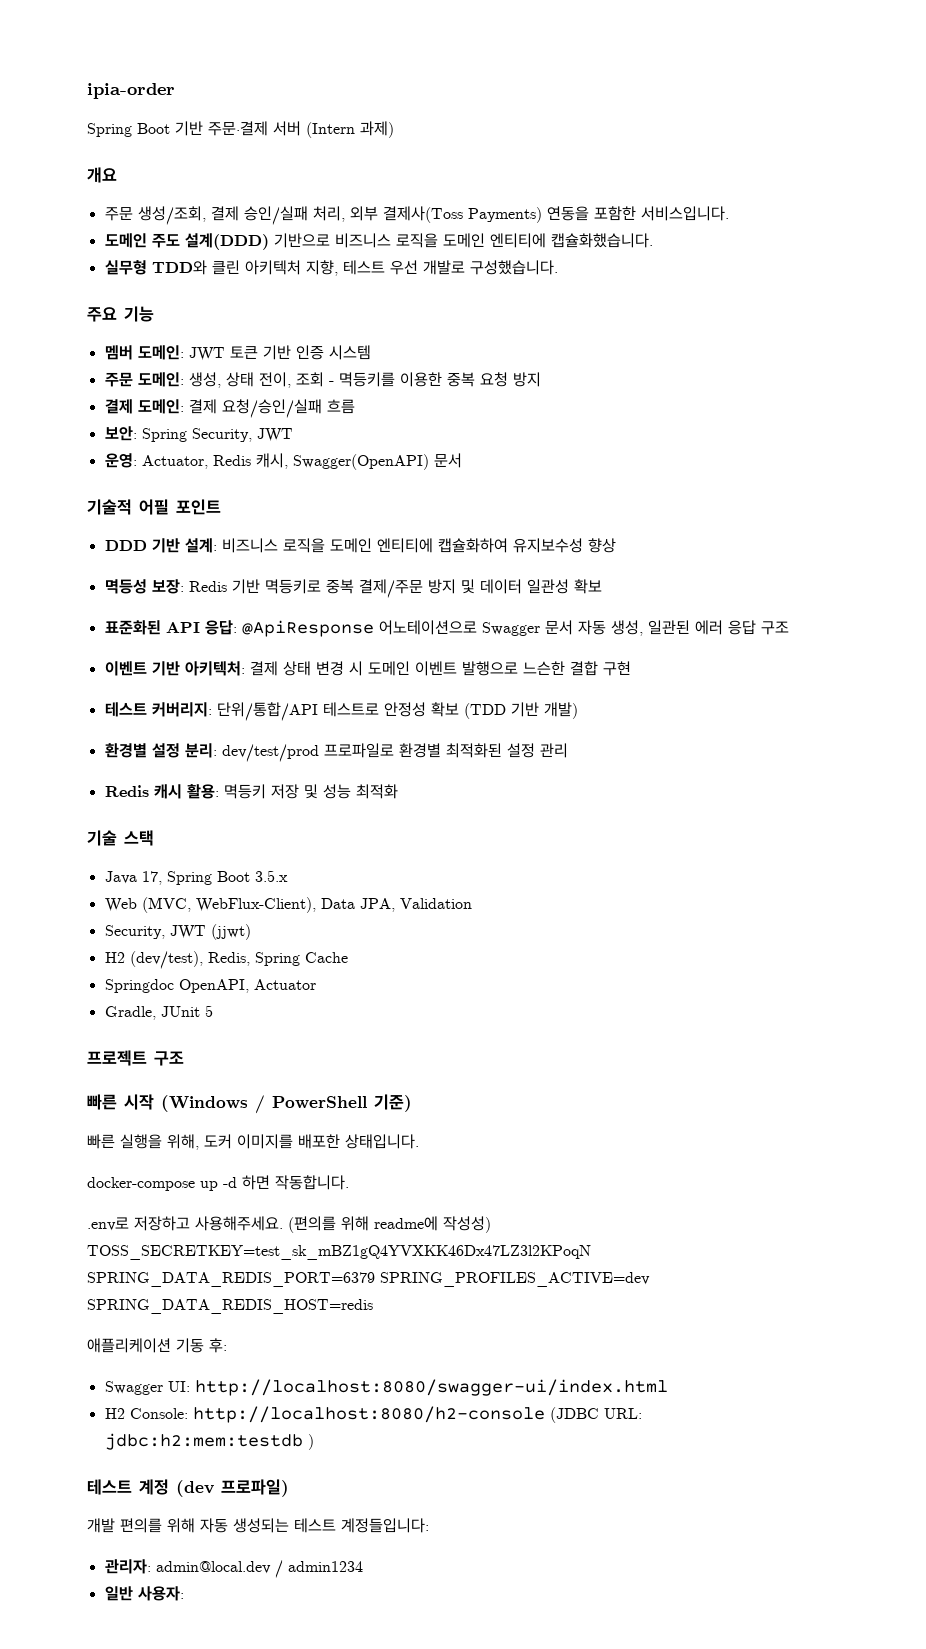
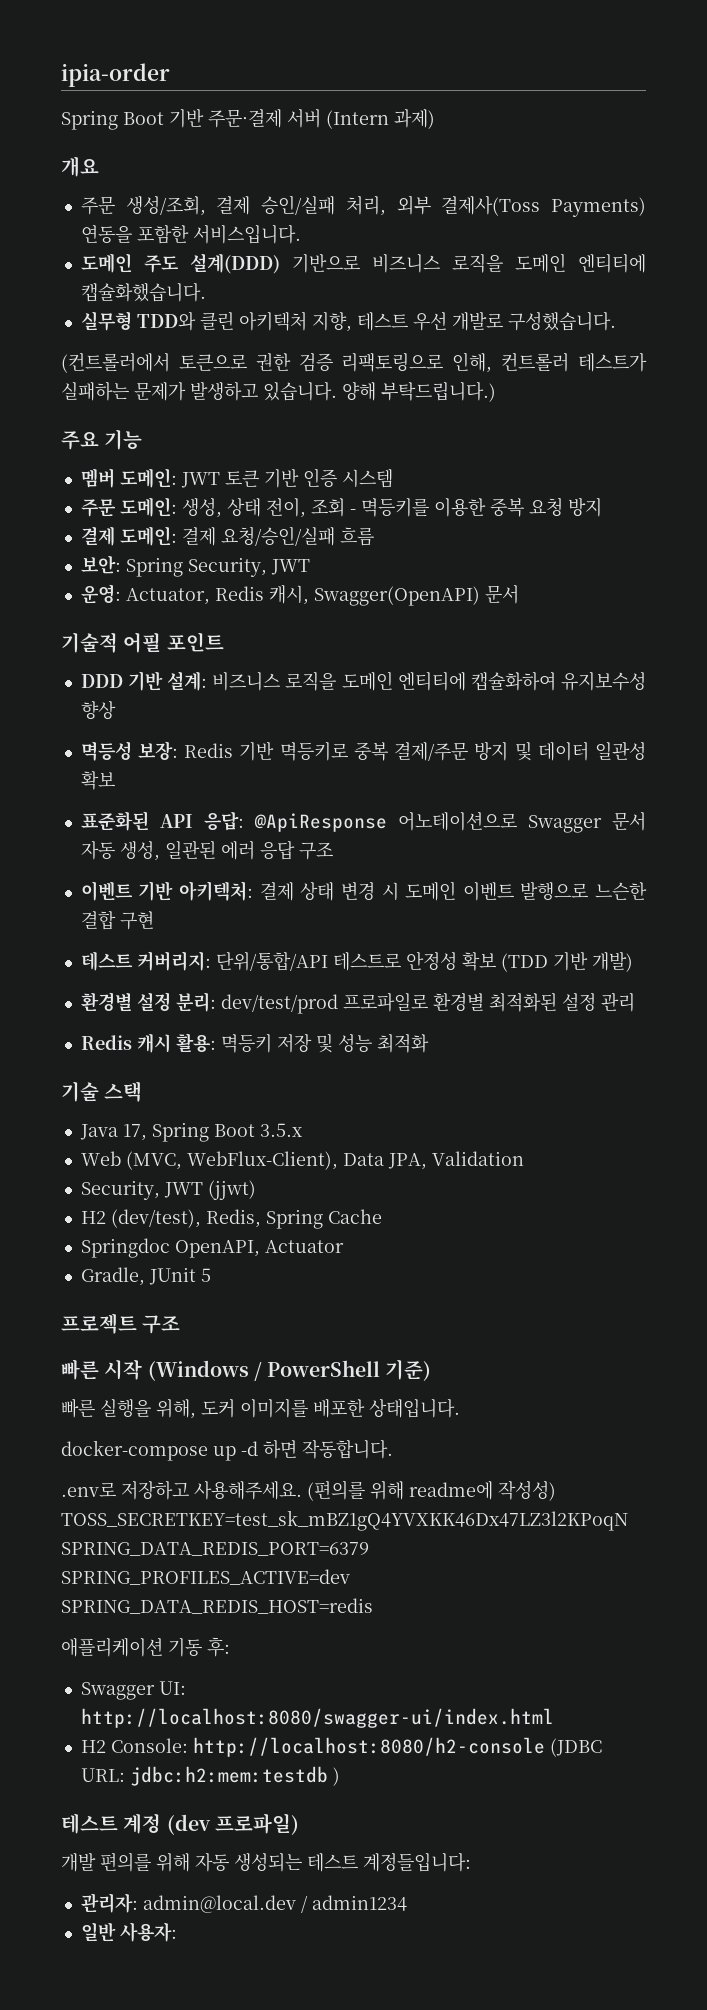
+ (컨트롤러에서 토큰으로 권한 검증 리팩토링으로 인해, 컨트롤러 테스트가 실패하는 문제가 발생하고 있습니다. 양해 부탁드립니다.)

